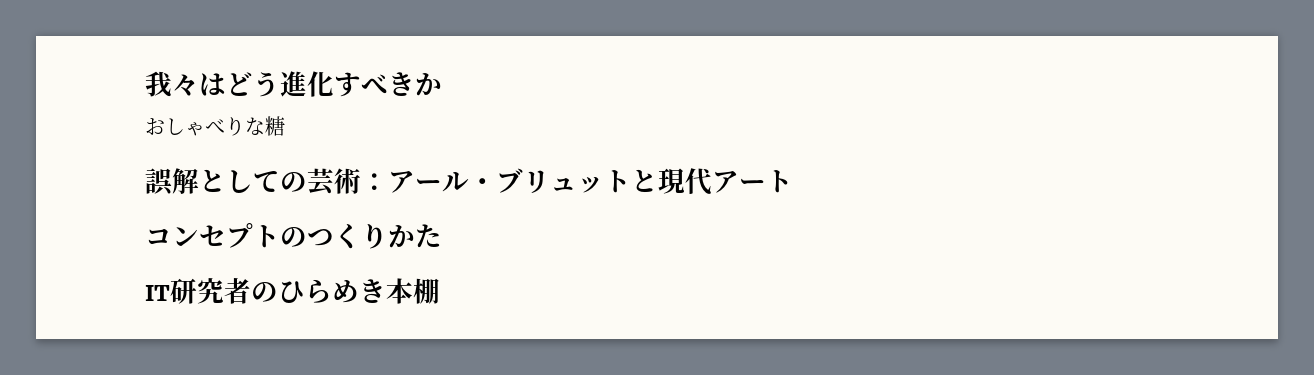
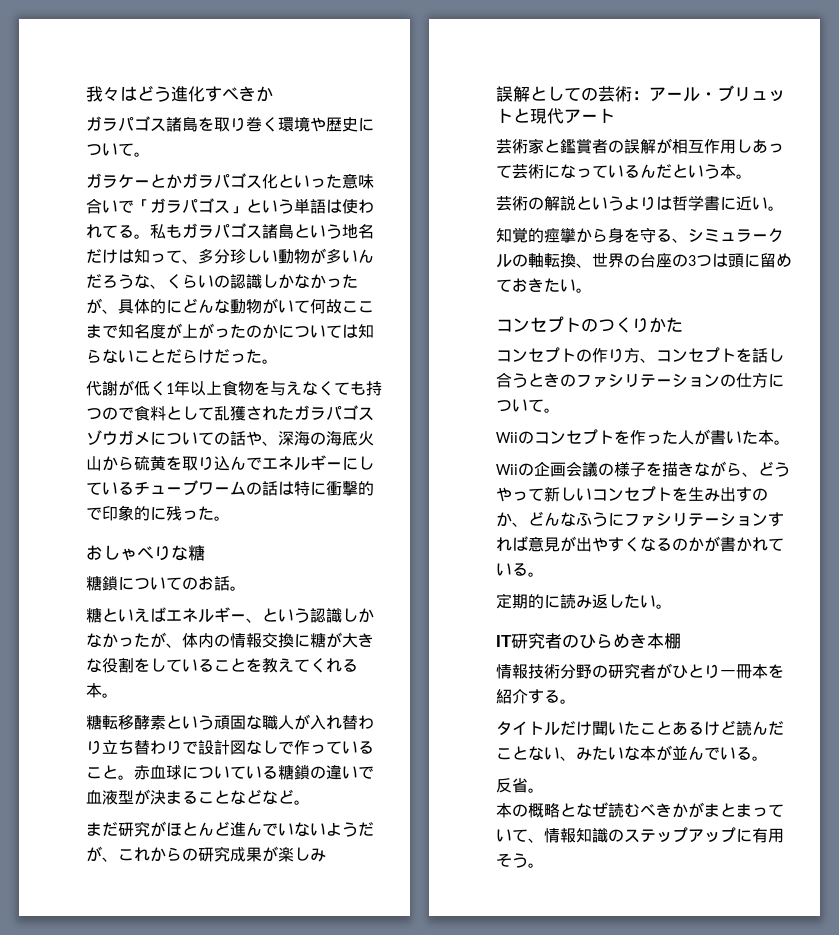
+ ガラパゴス諸島を取り巻く環境や歴史について。
+ ガラケーとかガラパゴス化といった意味合いで「ガラパゴス」という単語は使われてる。私もガラパゴス諸島という地名だけは知って、多分珍しい動物が多いんだろうな、くらいの認識しかなかったが、具体的にどんな動物がいて何故ここまで知名度が上がったのかについては知らないことだらけだった。
+ 代謝が低く1年以上食物を与えなくても持つので食料として乱獲されたガラパゴスゾウガメについての話や、深海の海底火山から硫黄を取り込んでエネルギーにしているチューブワームの話は特に衝撃的で印象的に残った。
  おしゃべりな糖
+ 糖鎖についてのお話。
+ 糖といえばエネルギー、という認識しかなかったが、体内の情報交換に糖が大きな役割をしていることを教えてくれる本。
+ 糖転移酵素という頑固な職人が入れ替わり立ち替わりで設計図なしで作っていること。赤血球についている糖鎖の違いで血液型が決まることなどなど。
+ まだ研究がほとんど進んでいないようだが、これからの研究成果が楽しみ
+ 芸術家と鑑賞者の誤解が相互作用しあって芸術になっているんだという本。
+ 芸術の解説というよりは哲学書に近い。
+ 知覚的痙攣から身を守る、シミュラークルの軸転換、世界の台座の3つは頭に留めておきたい。
+ コンセプトの作り方、コンセプトを話し合うときのファシリテーションの仕方について。
+ Wiiのコンセプトを作った人が書いた本。
+ Wiiの企画会議の様子を描きながら、どうやって新しいコンセプトを生み出すのか、どんなふうにファシリテーションすれば意見が出やすくなるのかが書かれている。
+ 定期的に読み返したい。
+ 情報技術分野の研究者がひとり一冊本を紹介する。
+ タイトルだけ聞いたことあるけど読んだことない、みたいな本が並んでいる。
+ 反省。
+ 本の概略となぜ読むべきかがまとまっていて、情報知識のステップアップに有用そう。

